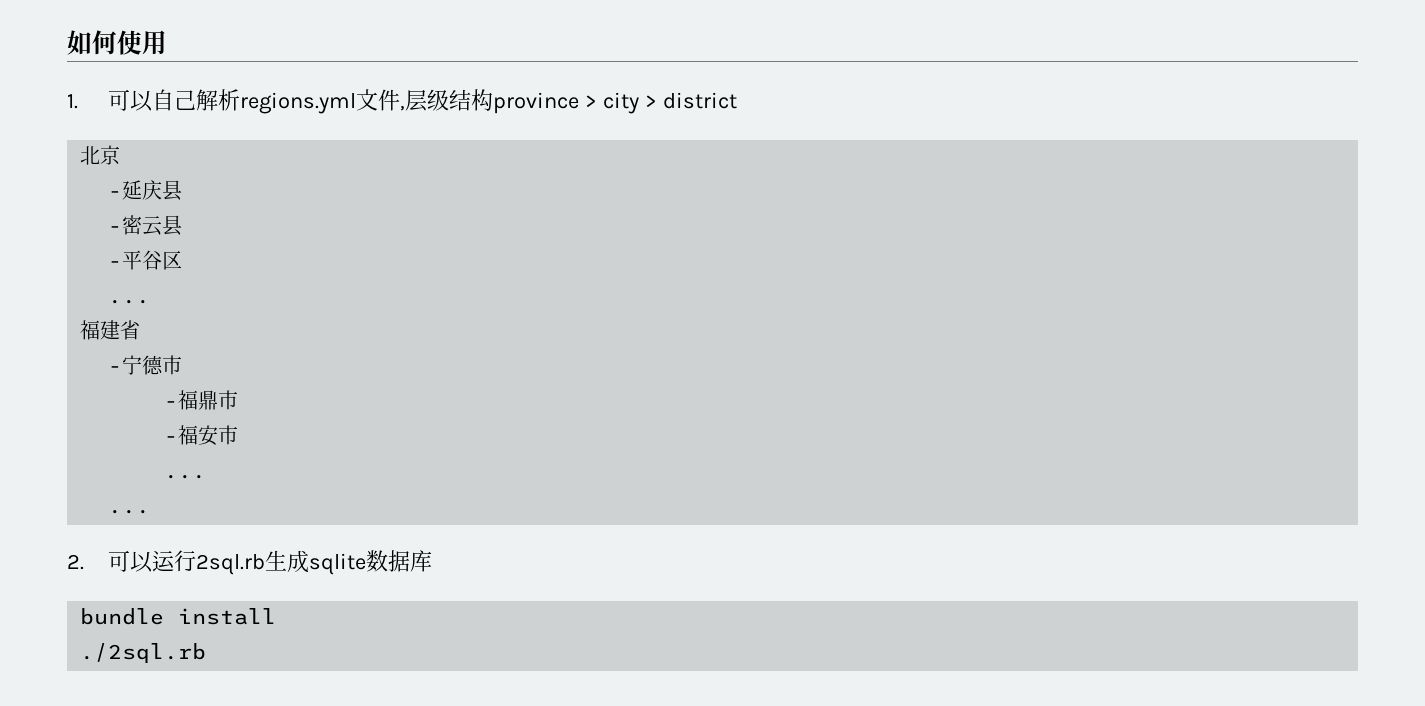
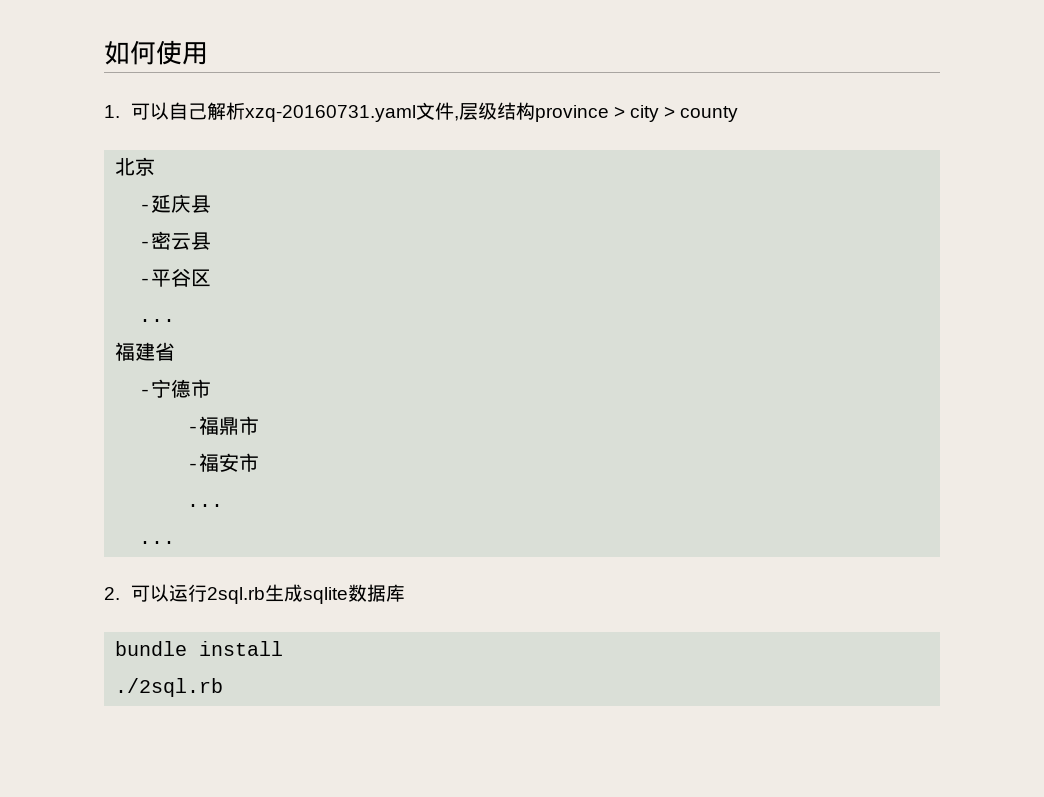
- 1.可以自己解析regions.yml文件,层级结构province > city > district
+ 1.可以自己解析xzq-20160731.yaml文件,层级结构province > city > county

